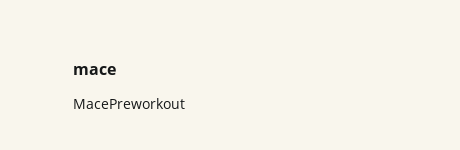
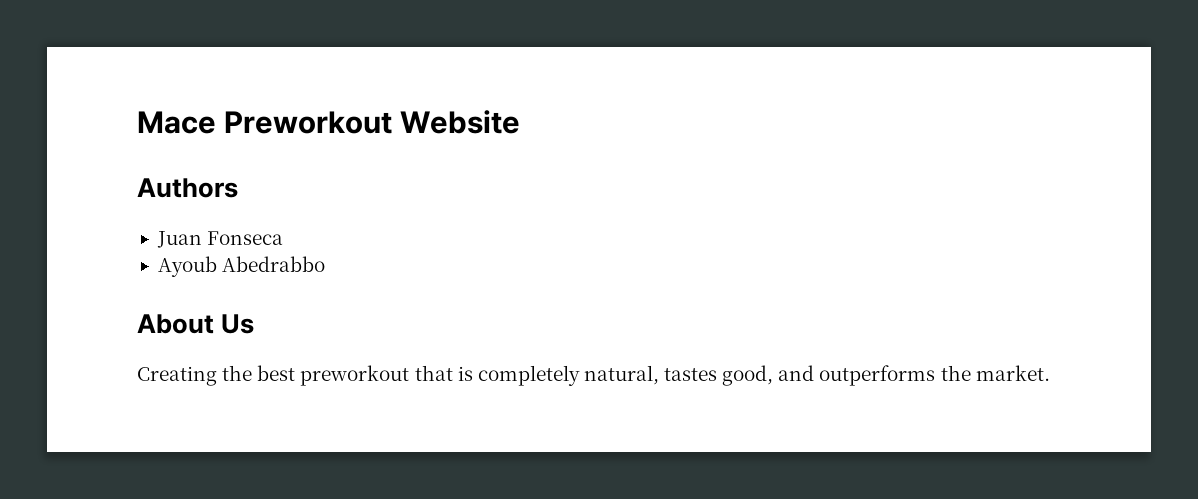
- mace
- MacePreworkout
+ Mace Preworkout Website
+ Authors
+ Juan Fonseca
+ Ayoub Abedrabbo
+ About Us
+ Creating the best preworkout that is completely natural, tastes good, and outperforms the market.

